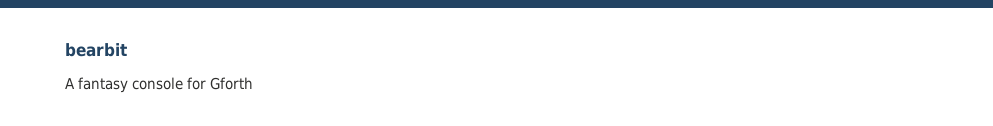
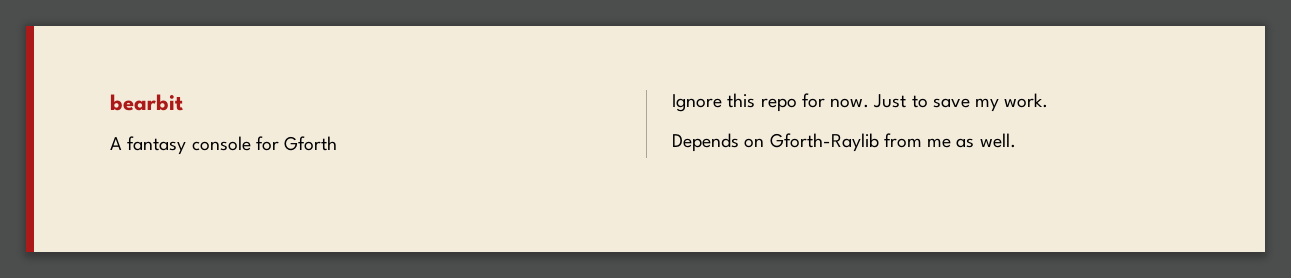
+ Ignore this repo for now. Just to save my work.
+ Depends on Gforth-Raylib from me as well.

